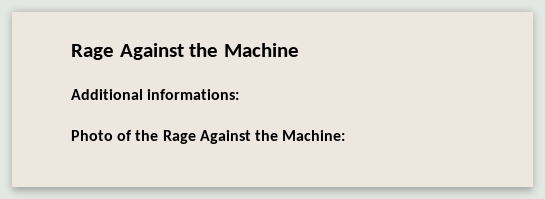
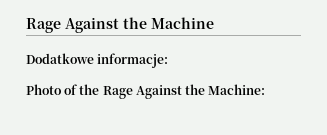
- Additional informations:
+ Dodatkowe informacje:

